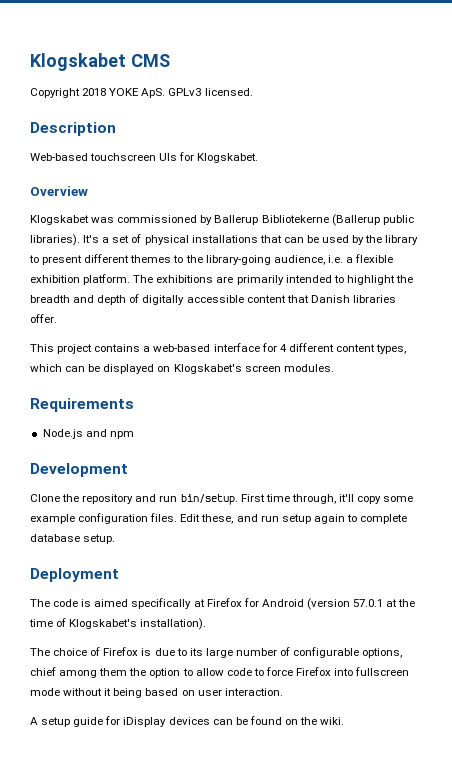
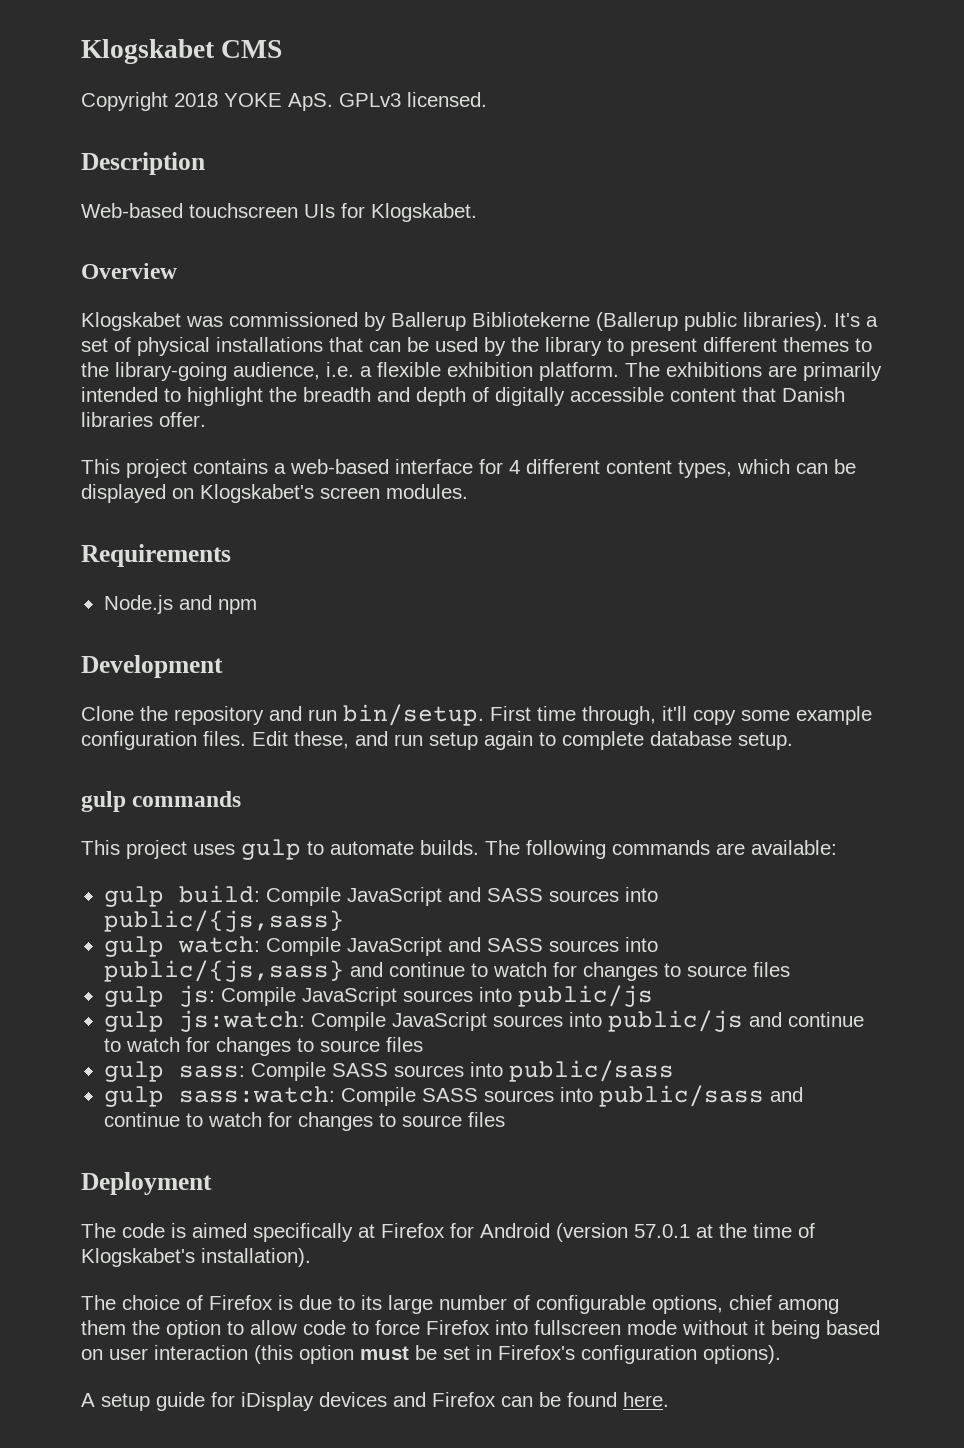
+ gulp commands
+ This project uses gulp to automate builds. The following commands are available:
+ gulp build: Compile JavaScript and SASS sources into public/{js,sass}
+ gulp watch: Compile JavaScript and SASS sources into public/{js,sass} and continue to watch for changes to source files
+ gulp js: Compile JavaScript sources into public/js
+ gulp js:watch: Compile JavaScript sources into public/js and continue to watch for changes to source files
+ gulp sass: Compile SASS sources into public/sass
+ gulp sass:watch: Compile SASS sources into public/sass and continue to watch for changes to source files
- The choice of Firefox is due to its large number of configurable options, chief among them the option to allow code to force Firefox into fullscreen mode without it being based on user interaction.
+ The choice of Firefox is due to its large number of configurable options, chief among them the option to allow code to force Firefox into fullscreen mode without it being based on user interaction (this option must be set in Firefox's configuration options).
- A setup guide for iDisplay devices can be found on the wiki.
+ A setup guide for iDisplay devices and Firefox can be found here.

